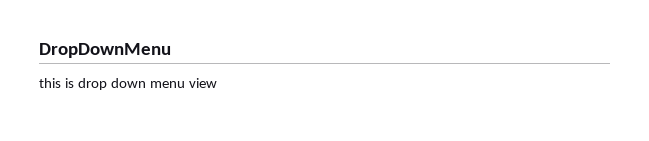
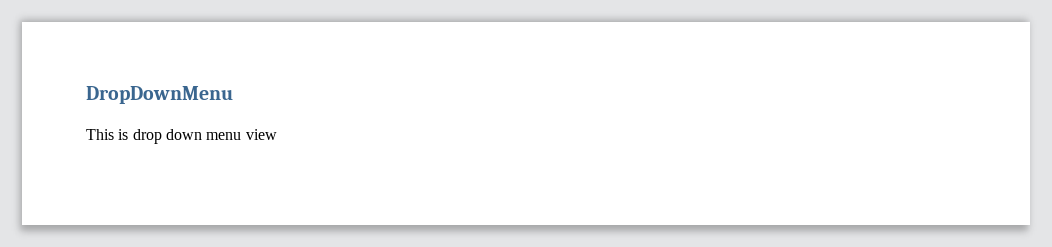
- this is drop down menu view
+ This is drop down menu view

